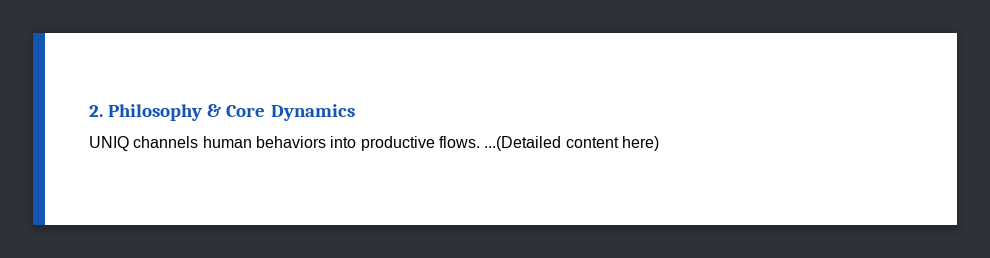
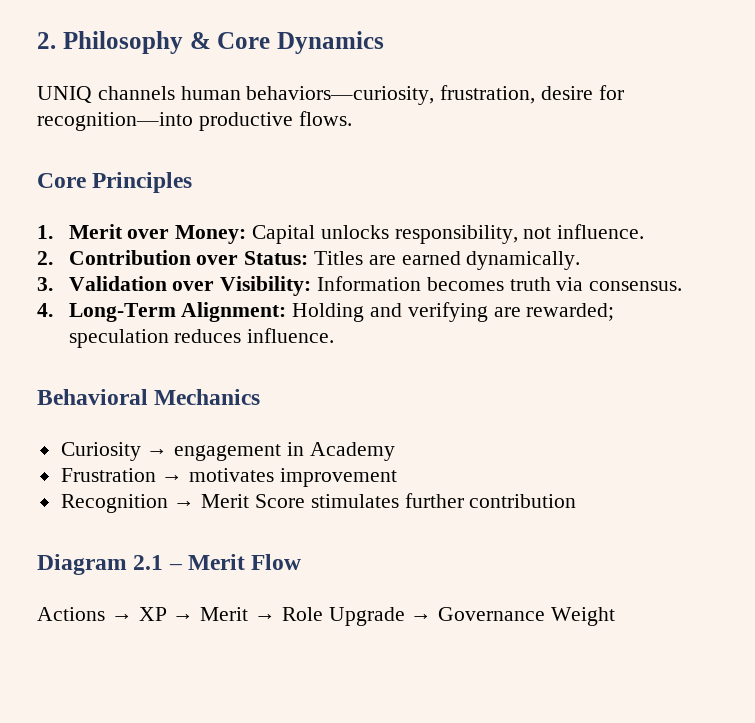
- UNIQ channels human behaviors into productive flows. ...(Detailed content here)
+ UNIQ channels human behaviors—curiosity, frustration, desire for recognition—into productive flows.
+ Core Principles
+ 1. Merit over Money: Capital unlocks responsibility, not influence.
+ 2. Contribution over Status: Titles are earned dynamically.
+ 3. Validation over Visibility: Information becomes truth via consensus.
+ 4. Long-Term Alignment: Holding and verifying are rewarded; speculation reduces influence.
+ Behavioral Mechanics
+ Curiosity → engagement in Academy
+ Frustration → motivates improvement
+ Recognition → Merit Score stimulates further contribution
+ Diagram 2.1 – Merit Flow
+ Actions → XP → Merit → Role Upgrade → Governance Weight

